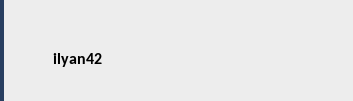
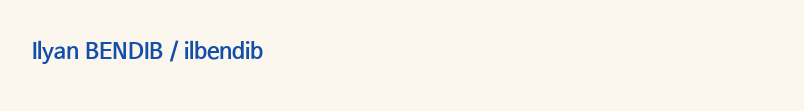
- ilyan42
+ Ilyan BENDIB / ilbendib

